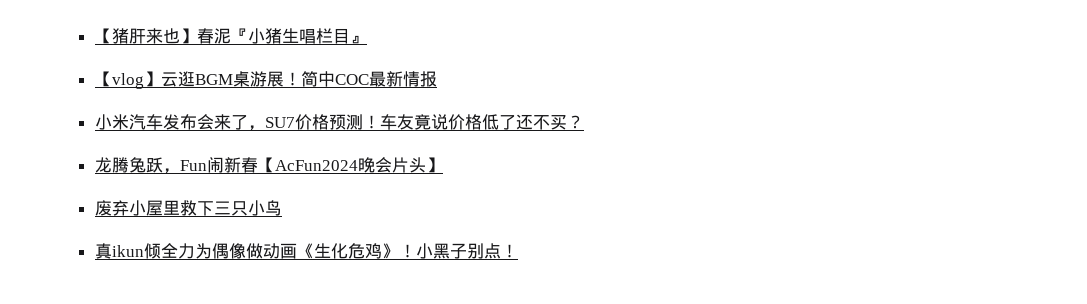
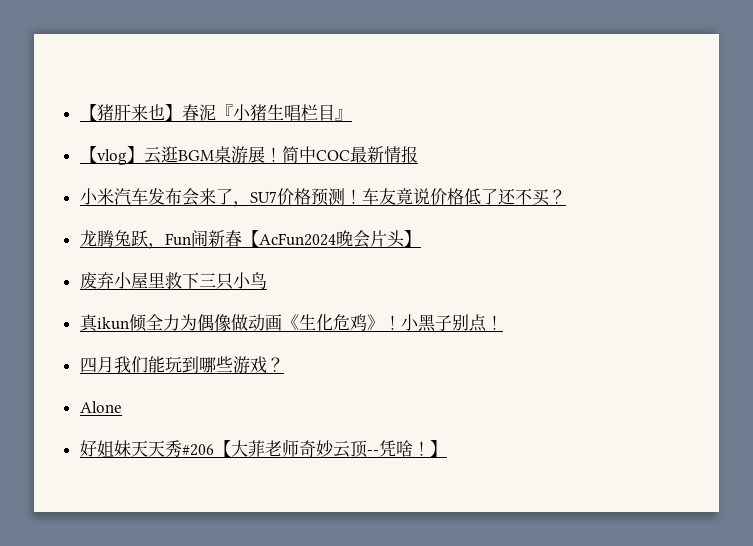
+ 四月我们能玩到哪些游戏？
+ Alone
+ 好姐妹天天秀#206【大菲老师奇妙云顶--凭啥！】

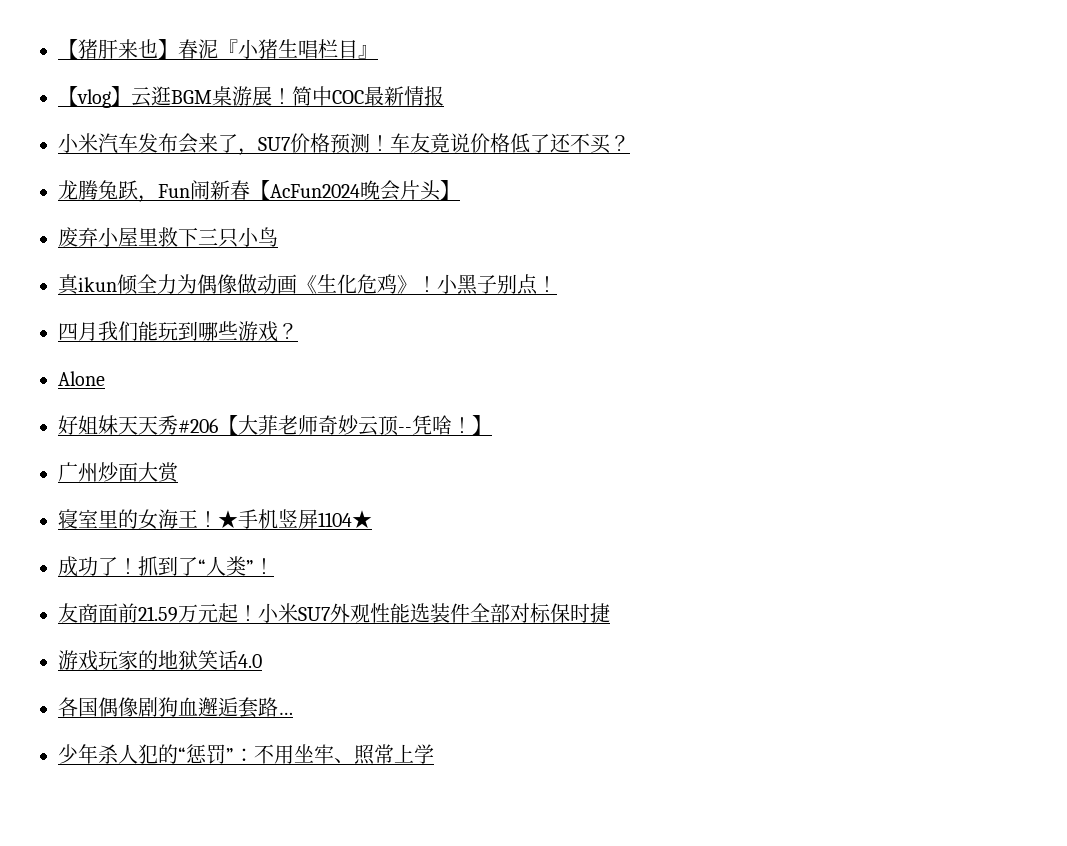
+ 广州炒面大赏
+ 寝室里的女海王！★手机竖屏1104★
+ 成功了！抓到了“人类”！
+ 友商面前21.59万元起！小米SU7外观性能选装件全部对标保时捷
+ 游戏玩家的地狱笑话4.0
+ 各国偶像剧狗血邂逅套路…
+ 少年杀人犯的“惩罚”：不用坐牢、照常上学

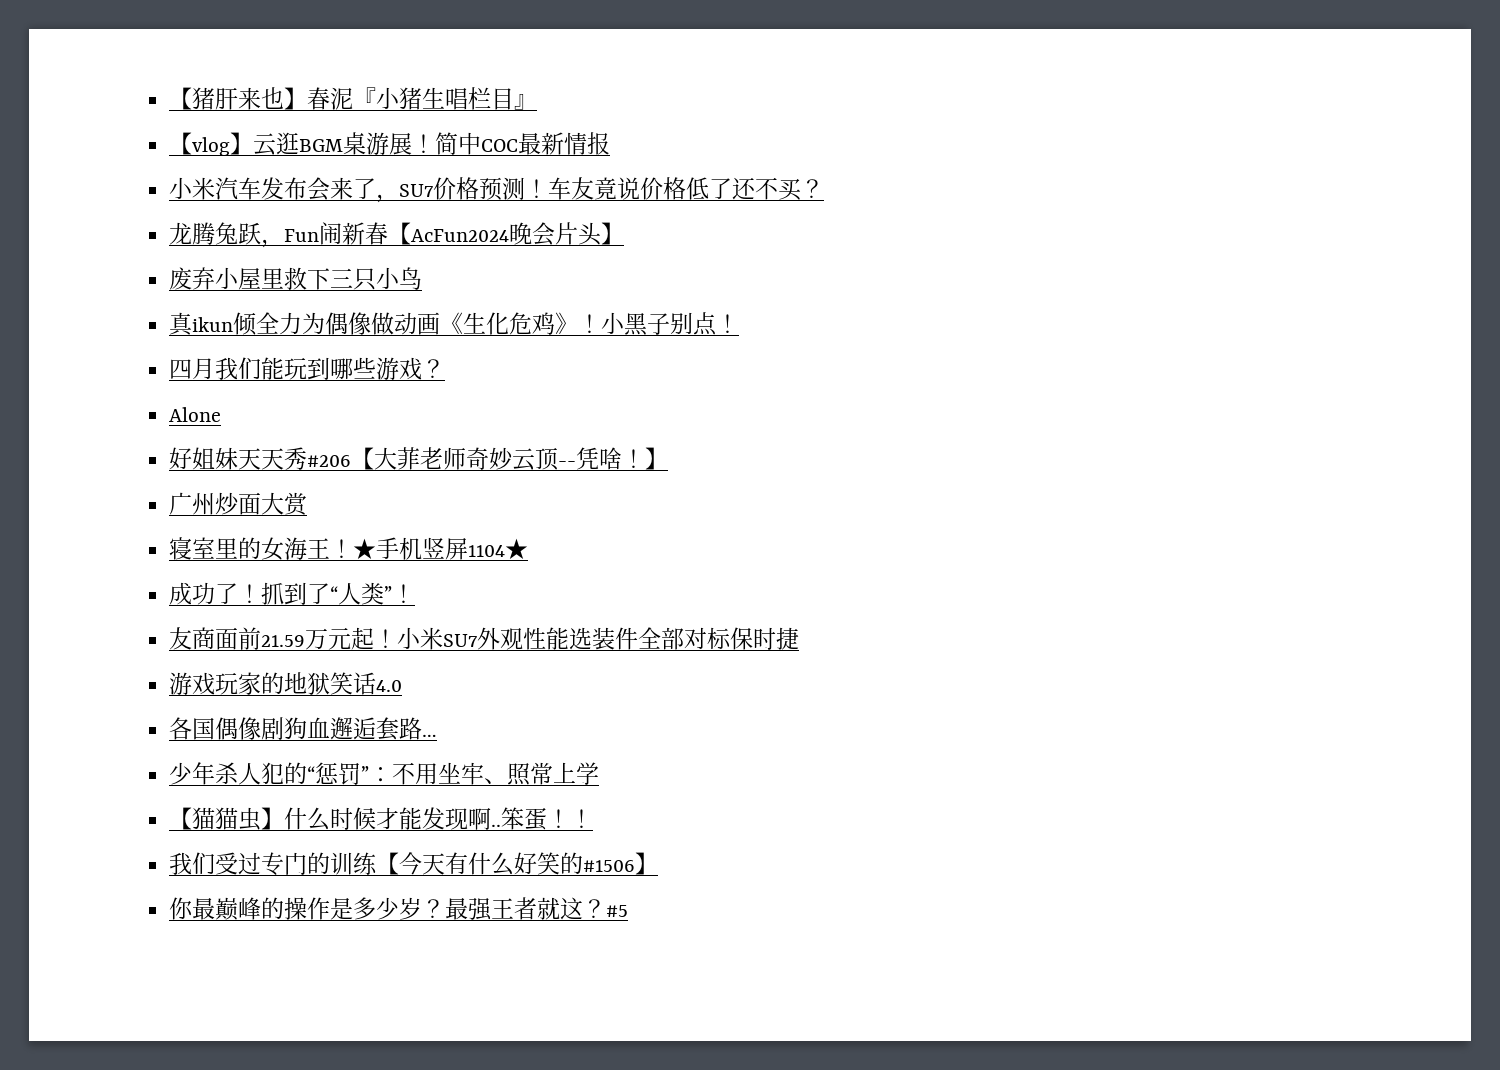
+ 【猫猫虫】什么时候才能发现啊..笨蛋！！
+ 我们受过专门的训练【今天有什么好笑的#1506】
+ 你最巅峰的操作是多少岁？最强王者就这？#5

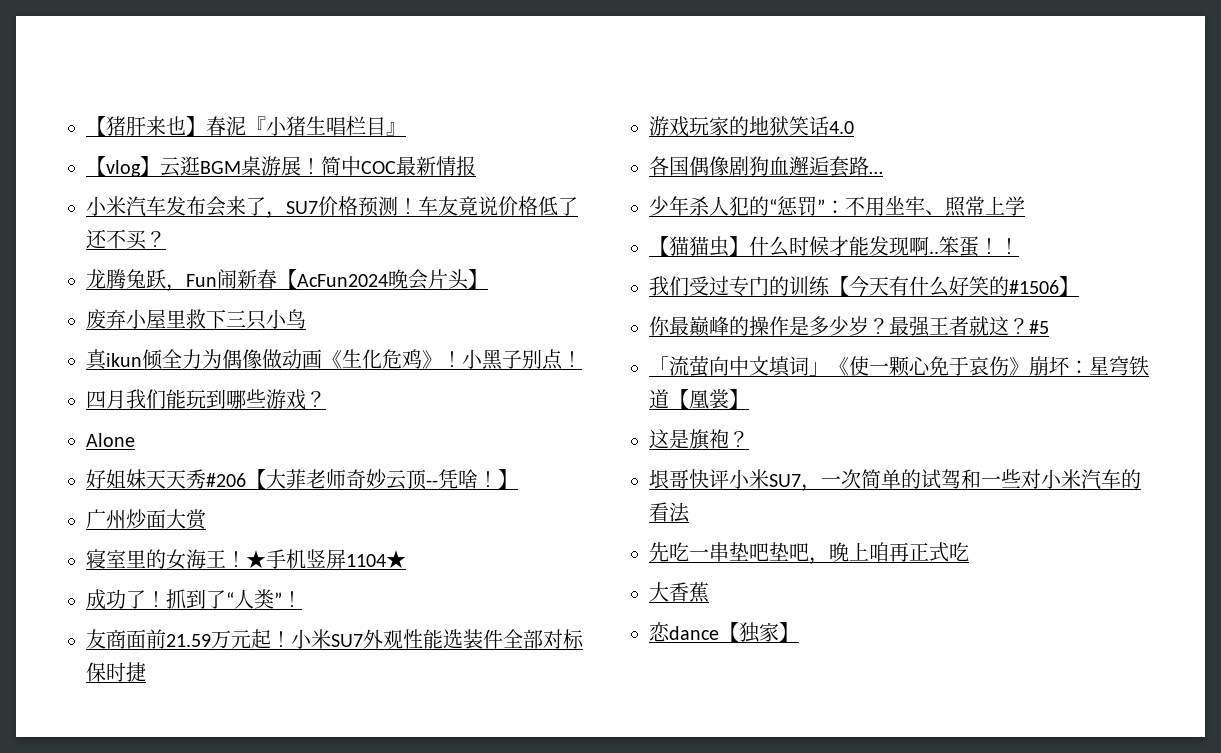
+ 「流萤向中文填词」《使一颗心免于哀伤》崩坏：星穹铁道【凰裳】
+ 这是旗袍？
+ 垠哥快评小米SU7，一次简单的试驾和一些对小米汽车的看法
+ 先吃一串垫吧垫吧，晚上咱再正式吃
+ 大香蕉
+ 恋dance【独家】

